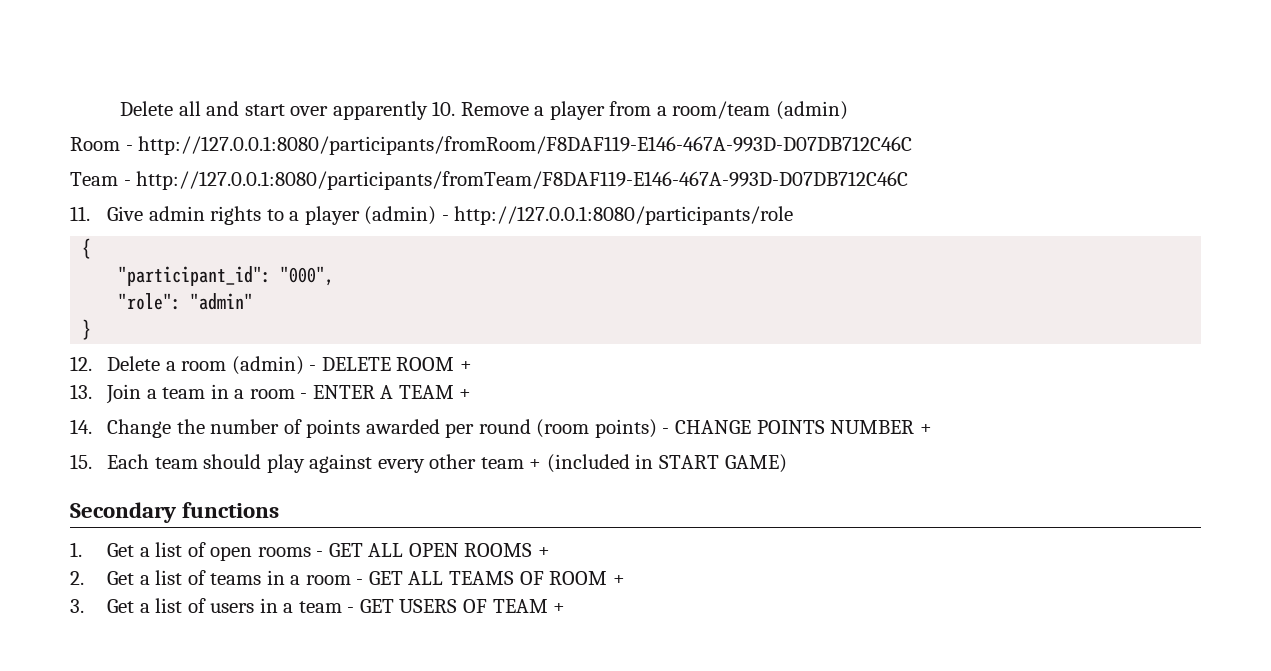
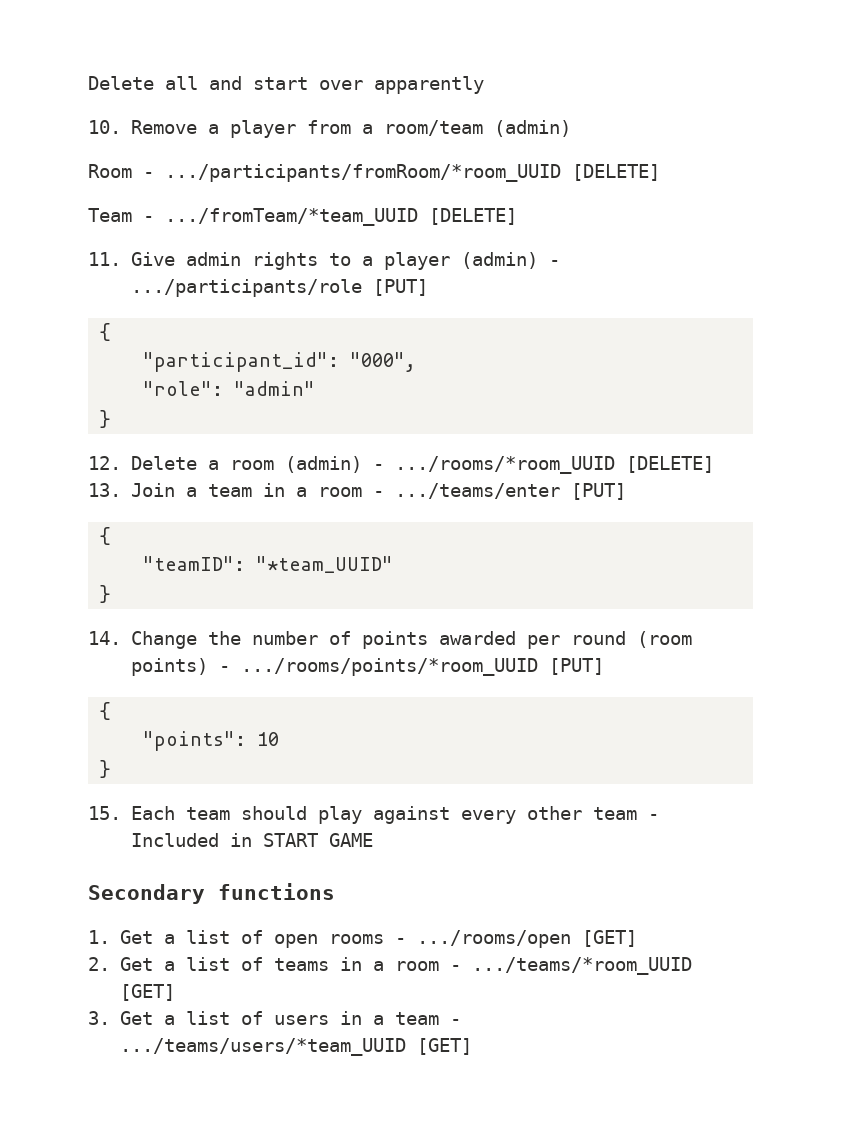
- Delete all and start over apparently 10. Remove a player from a room/team (admin)
+ Delete all and start over apparently
+ 10. Remove a player from a room/team (admin)
- Room - http://127.0.0.1:8080/participants/fromRoom/F8DAF119-E146-467A-993D-D07DB712C46C
+ Room - .../participants/fromRoom/*room_UUID [DELETE]
- Team - http://127.0.0.1:8080/participants/fromTeam/F8DAF119-E146-467A-993D-D07DB712C46C
+ Team - .../fromTeam/*team_UUID [DELETE]
- 11. Give admin rights to a player (admin) - http://127.0.0.1:8080/participants/role
+ 11. Give admin rights to a player (admin) - .../participants/role [PUT]
- 12. Delete a room (admin) - DELETE ROOM +
+ 12. Delete a room (admin) - .../rooms/*room_UUID [DELETE]
- 13. Join a team in a room - ENTER A TEAM +
+ 13. Join a team in a room - .../teams/enter [PUT]
+ {
+ "teamID": "*team_UUID"
+ }
- 14. Change the number of points awarded per round (room points) - CHANGE POINTS NUMBER +
+ 14. Change the number of points awarded per round (room points) - .../rooms/points/*room_UUID [PUT]
+ {
+ "points": 10
+ }
- 15. Each team should play against every other team + (included in START GAME)
+ 15. Each team should play against every other team - Included in START GAME
- 1. Get a list of open rooms - GET ALL OPEN ROOMS +
+ 1. Get a list of open rooms - .../rooms/open [GET]
- 2. Get a list of teams in a room - GET ALL TEAMS OF ROOM +
+ 2. Get a list of teams in a room - .../teams/*room_UUID [GET]
- 3. Get a list of users in a team - GET USERS OF TEAM +
+ 3. Get a list of users in a team - .../teams/users/*team_UUID [GET]

